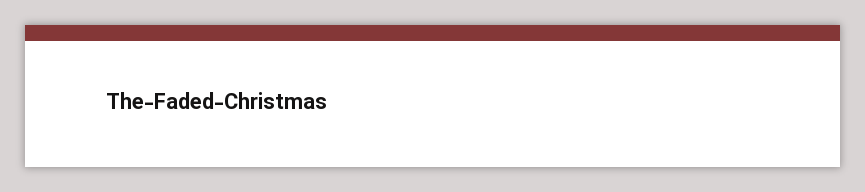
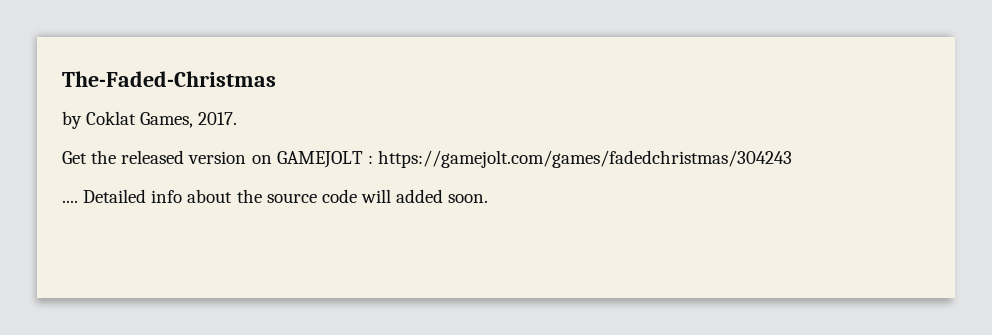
+ by Coklat Games, 2017.
+ Get the released version on GAMEJOLT : https://gamejolt.com/games/fadedchristmas/304243
+ .... Detailed info about the source code will added soon.

